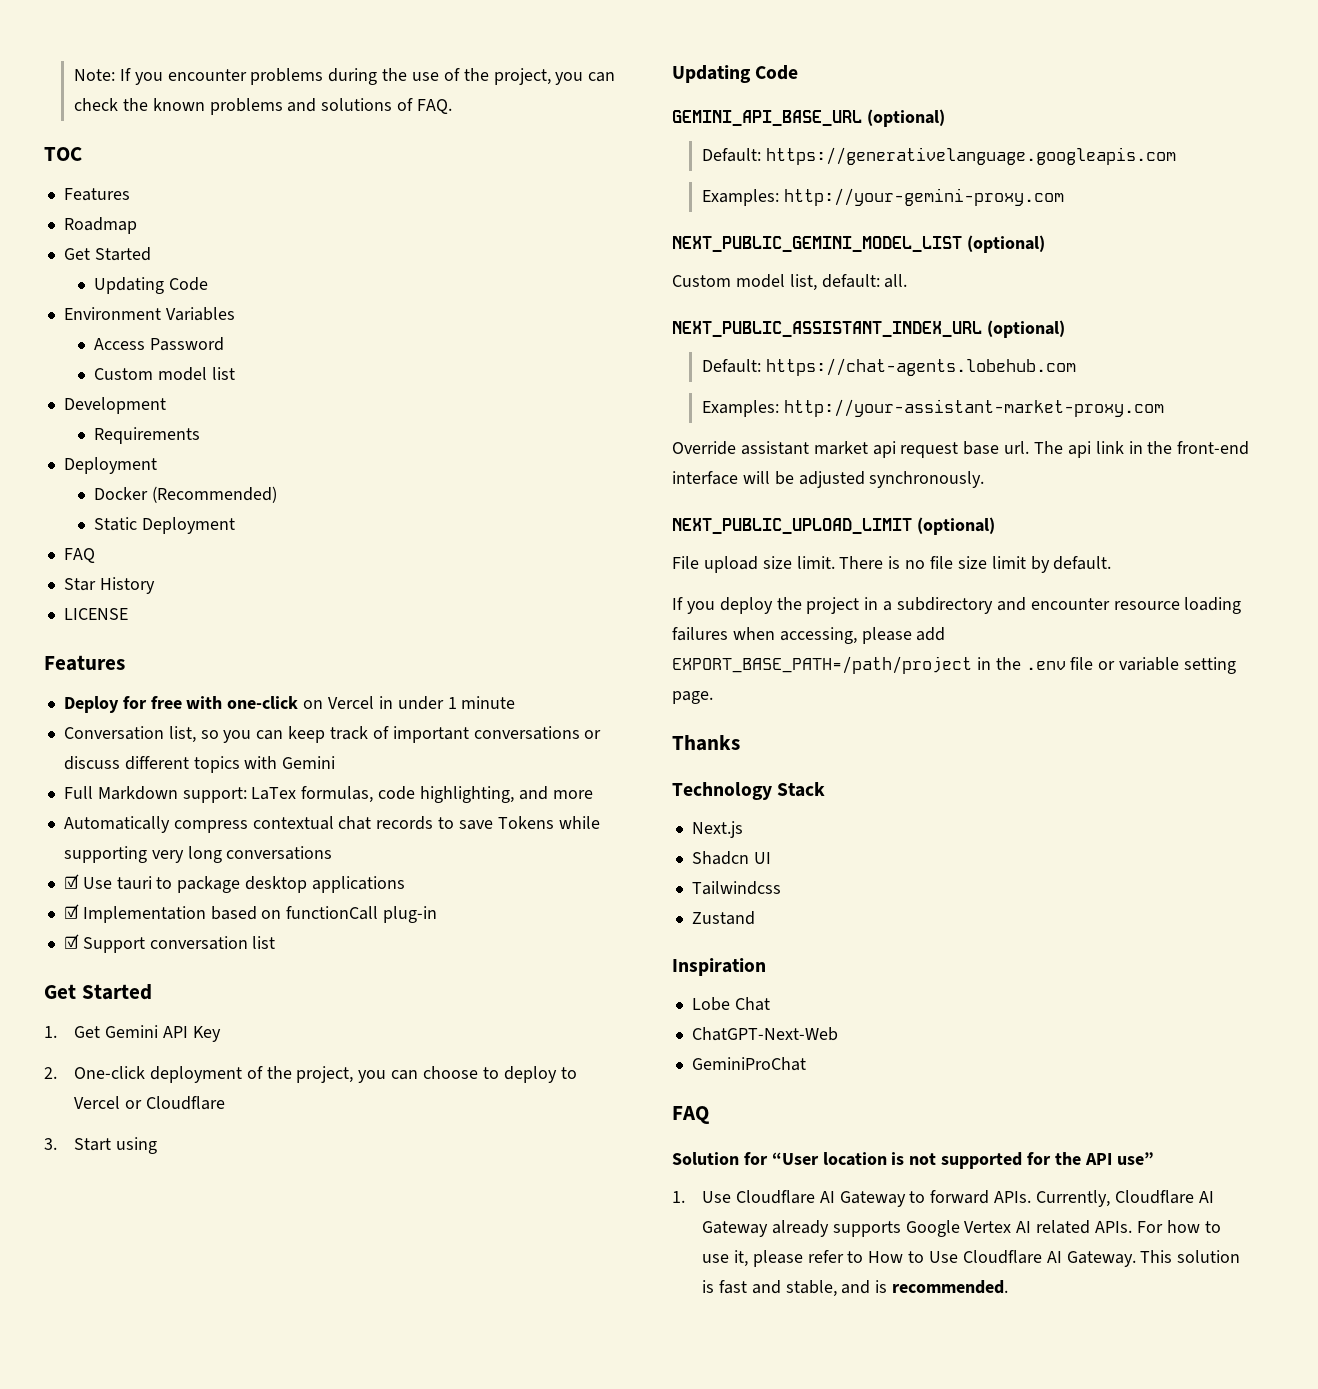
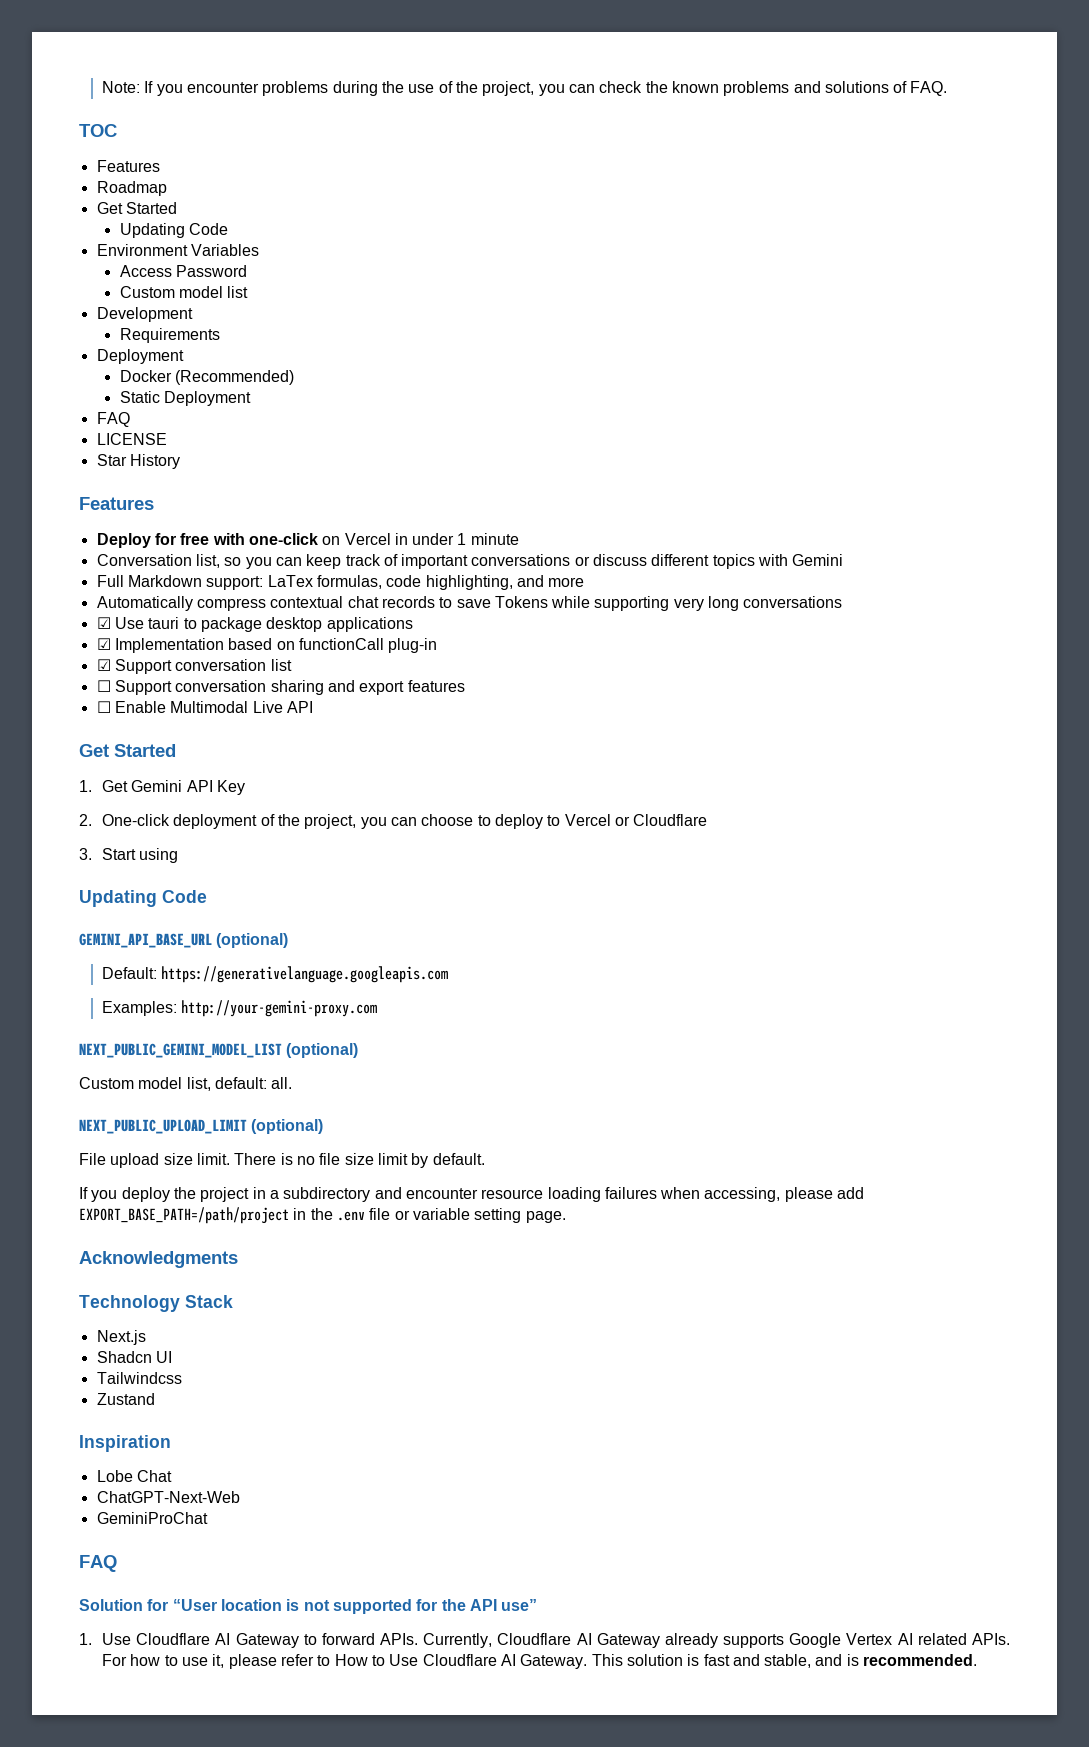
+ LICENSE
- LICENSE
+ ☐ Support conversation sharing and export features
+ ☐ Enable Multimodal Live API
- NEXT_PUBLIC_ASSISTANT_INDEX_URL (optional)
- Default: https://chat-agents.lobehub.com
- Examples: http://your-assistant-market-proxy.com
- Override assistant market api request base url. The api link in the front-end interface will be adjusted synchronously.
- Thanks
+ Acknowledgments

